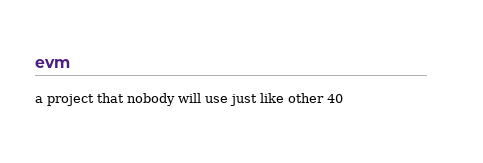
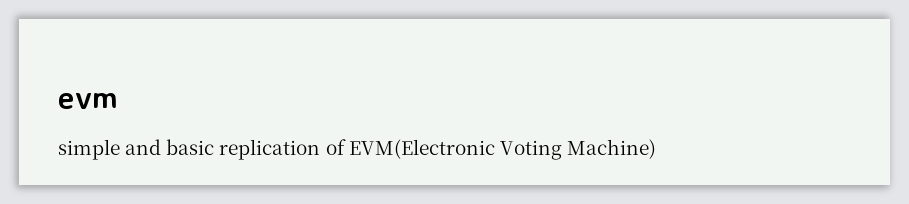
- a project that nobody will use just like other 40
+ simple and basic replication of EVM(Electronic Voting Machine)

